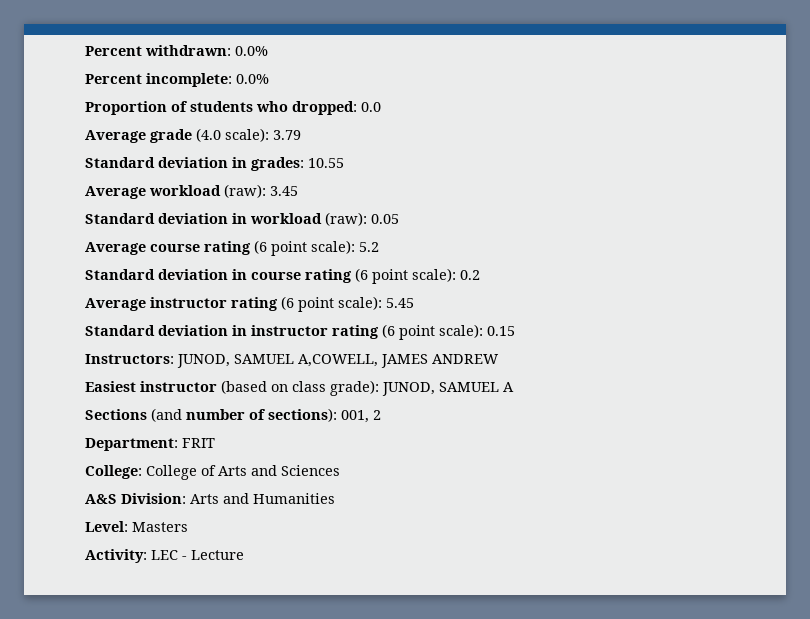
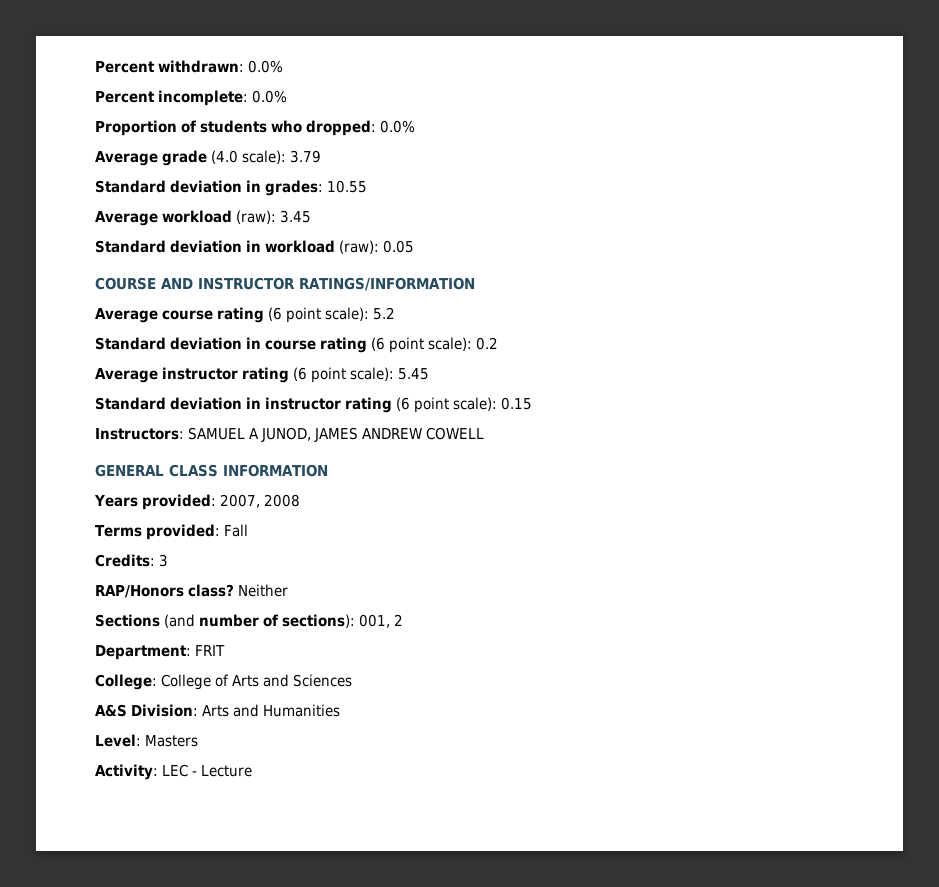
- Proportion of students who dropped: 0.0
+ Proportion of students who dropped: 0.0%
+ COURSE AND INSTRUCTOR RATINGS/INFORMATION
- Instructors: JUNOD, SAMUEL A,COWELL, JAMES ANDREW
- Easiest instructor (based on class grade): JUNOD, SAMUEL A
+ Instructors: SAMUEL A JUNOD, JAMES ANDREW COWELL
+ GENERAL CLASS INFORMATION
+ Years provided: 2007, 2008
+ Terms provided: Fall
+ Credits: 3
+ RAP/Honors class? Neither

